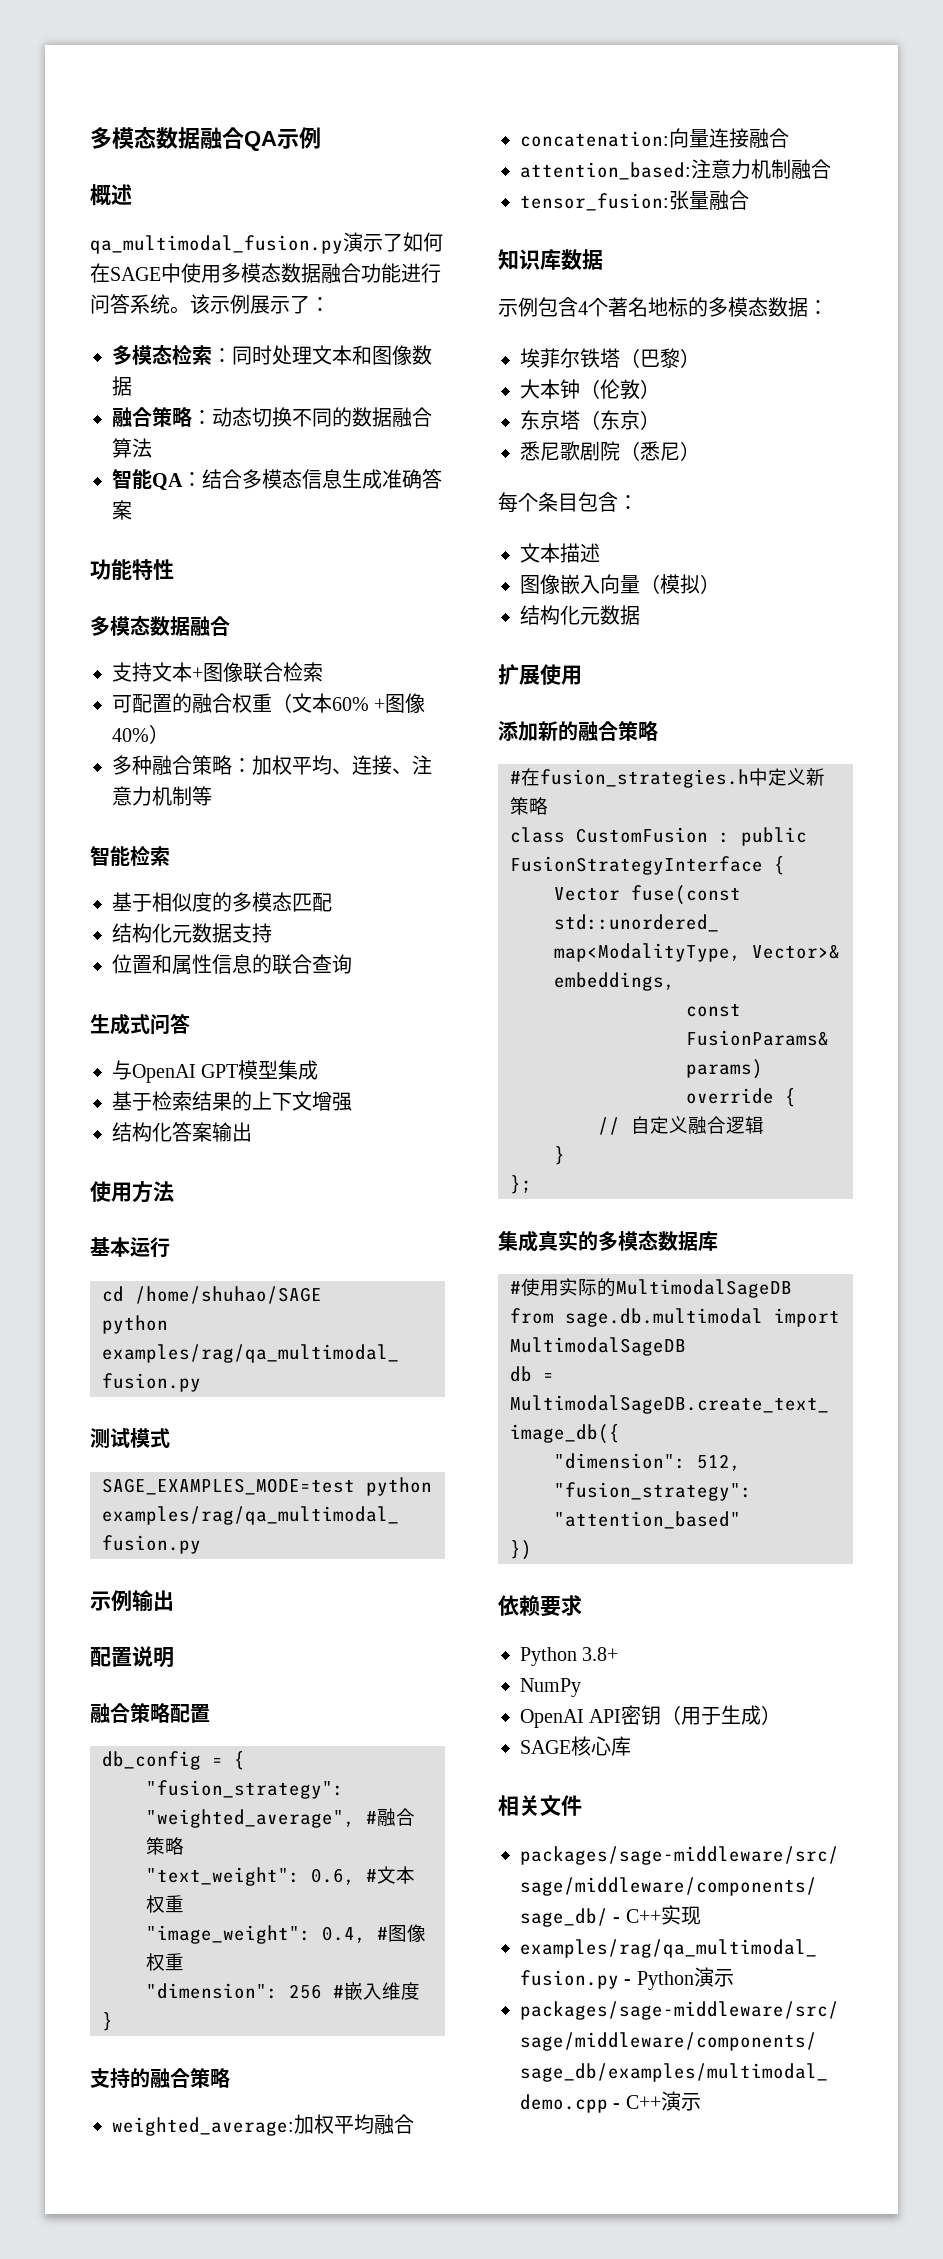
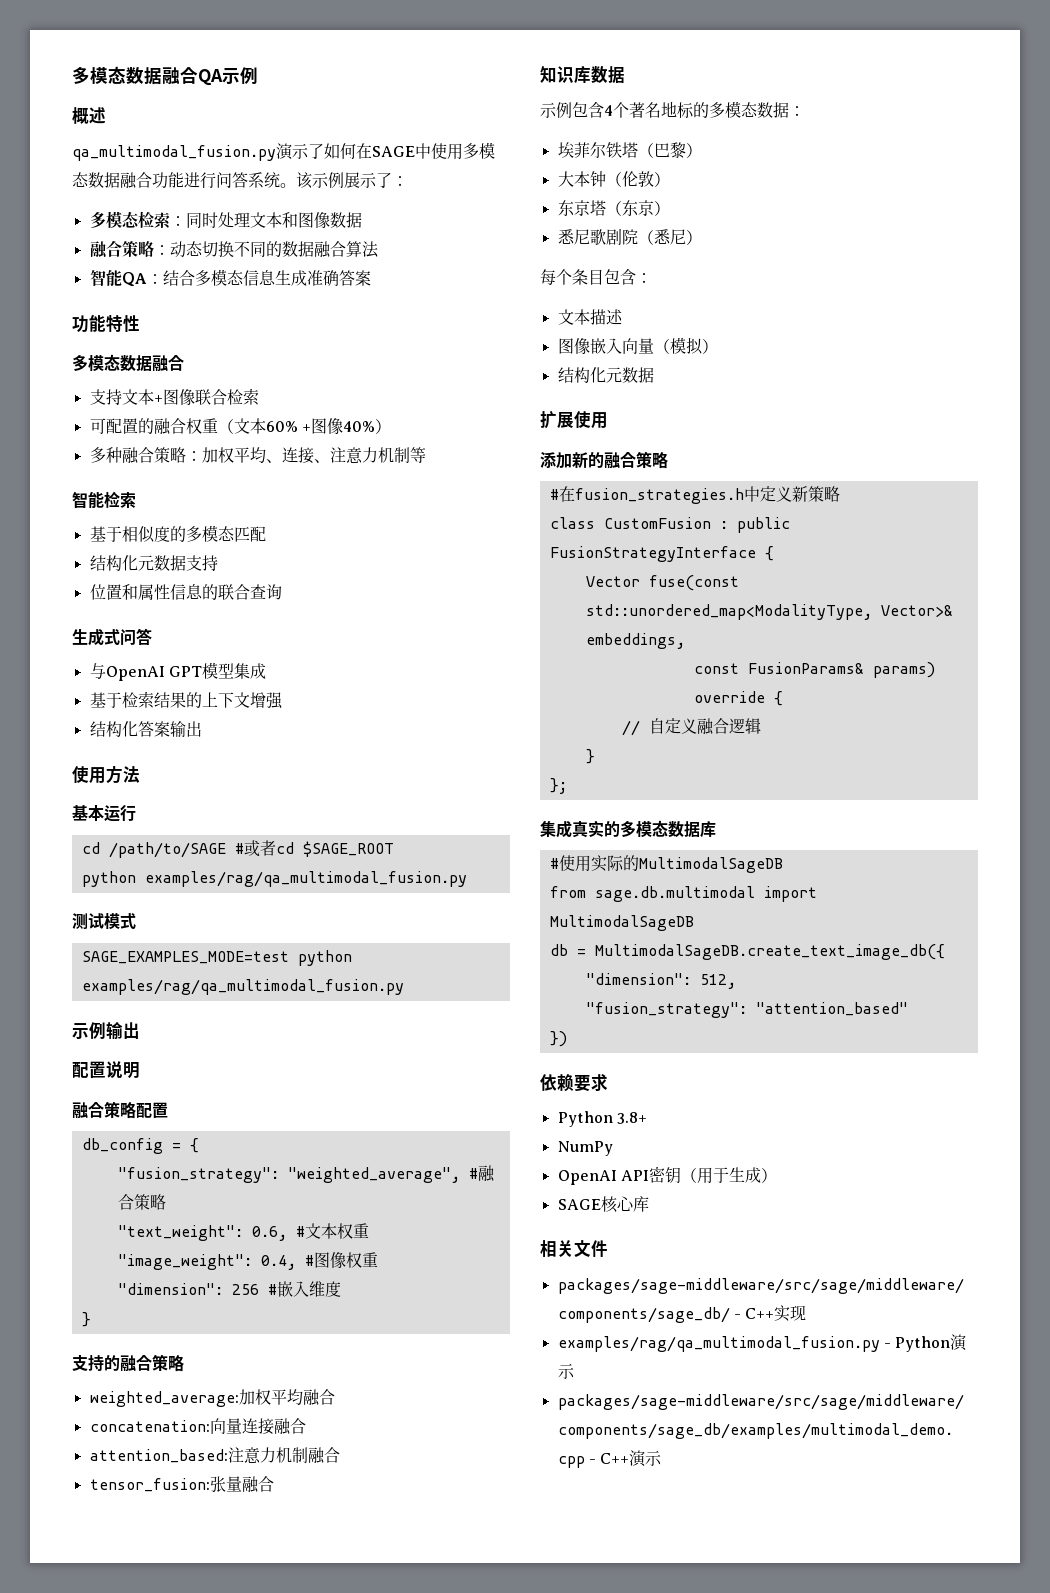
- cd /home/shuhao/SAGE
+ cd /path/to/SAGE #或者cd $SAGE_ROOT

